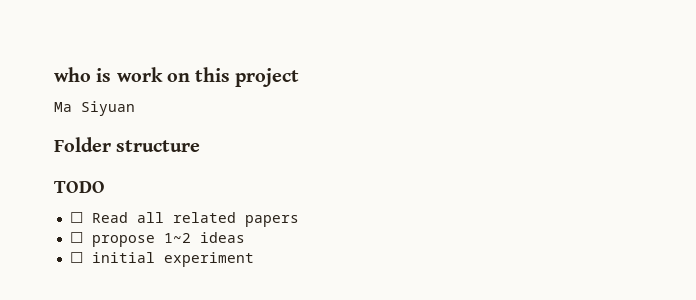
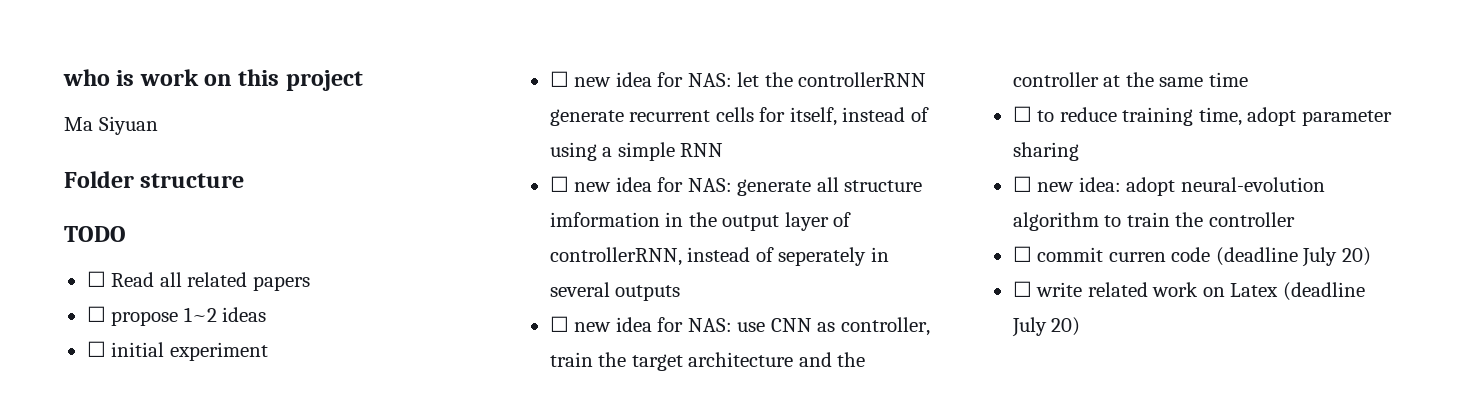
+ ☐ new idea for NAS: let the controllerRNN generate recurrent cells for itself, instead of using a simple RNN
+ ☐ new idea for NAS: generate all structure imformation in the output layer of controllerRNN, instead of seperately in several outputs
+ ☐ new idea for NAS: use CNN as controller, train the target architecture and the controller at the same time
+ ☐ to reduce training time, adopt parameter sharing
+ ☐ new idea: adopt neural-evolution algorithm to train the controller
+ ☐ commit curren code (deadline July 20)
+ ☐ write related work on Latex (deadline July 20)

